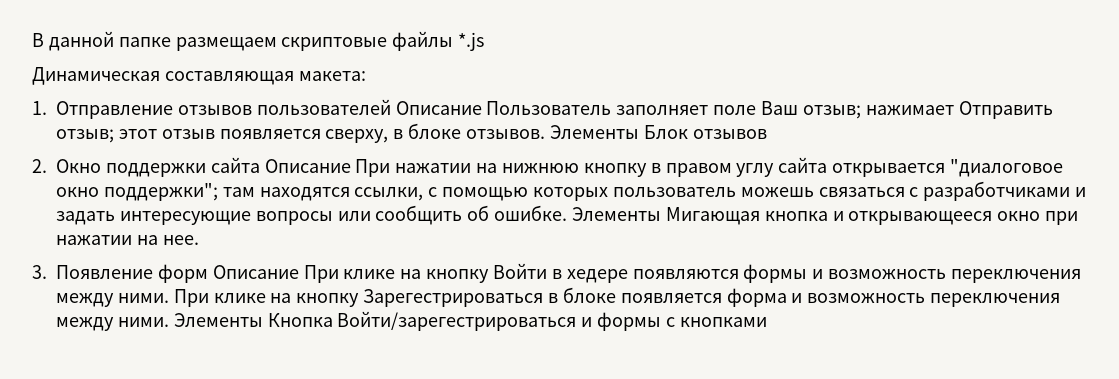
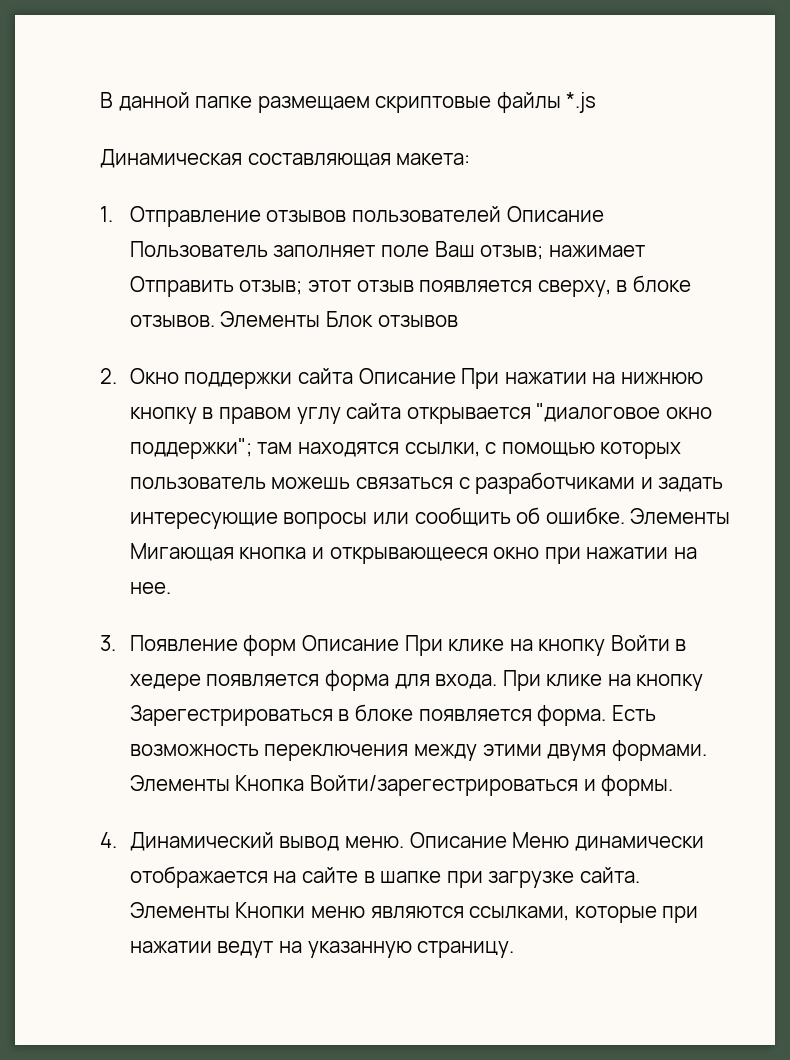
- 3. Появление форм Описание При клике на кнопку Войти в хедере появляются формы и возможность переключения между ними.
+ 3. Появление форм Описание При клике на кнопку Войти в хедере появляется форма для входа.
- При клике на кнопку Зарегестрироваться в блоке появляется форма и возможность переключения между ними.
+ При клике на кнопку Зарегестрироваться в блоке появляется форма. Есть возможность переключения между этими двумя формами.
- Элементы Кнопка Войти/зарегестрироваться и формы с кнопками
+ Элементы Кнопка Войти/зарегестрироваться и формы.
+ 4. Динамический вывод меню. Описание Меню динамически отображается на сайте в шапке при загрузке сайта. Элементы Кнопки меню являются ссылками, которые при нажатии ведут на указанную страницу.

